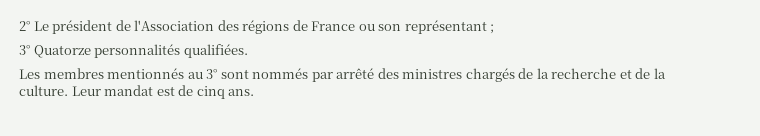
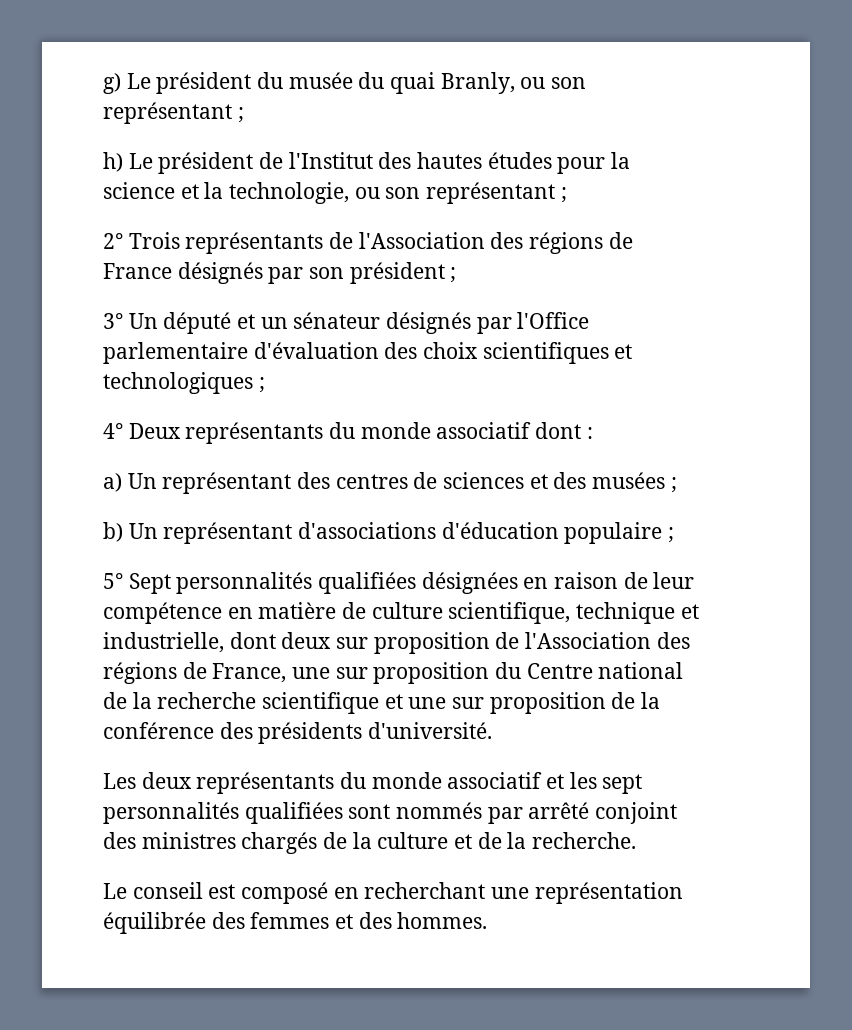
- 2° Le président de l'Association des régions de France ou son représentant ;
- 3° Quatorze personnalités qualifiées.
- Les membres mentionnés au 3° sont nommés par arrêté des ministres chargés de la recherche et de la culture. Leur mandat est de cinq ans.
+ g) Le président du musée du quai Branly, ou son représentant ;
+ h) Le président de l'Institut des hautes études pour la science et la technologie, ou son représentant ;
+ 2° Trois représentants de l'Association des régions de France désignés par son président ;
+ 3° Un député et un sénateur désignés par l'Office parlementaire d'évaluation des choix scientifiques et technologiques ;
+ 4° Deux représentants du monde associatif dont :
+ a) Un représentant des centres de sciences et des musées ;
+ b) Un représentant d'associations d'éducation populaire ;
+ 5° Sept personnalités qualifiées désignées en raison de leur compétence en matière de culture scientifique, technique et industrielle, dont deux sur proposition de l'Association des régions de France, une sur proposition du Centre national de la recherche scientifique et une sur proposition de la conférence des présidents d'université.
+ Les deux représentants du monde associatif et les sept personnalités qualifiées sont nommés par arrêté conjoint des ministres chargés de la culture et de la recherche.
+ Le conseil est composé en recherchant une représentation équilibrée des femmes et des hommes.

